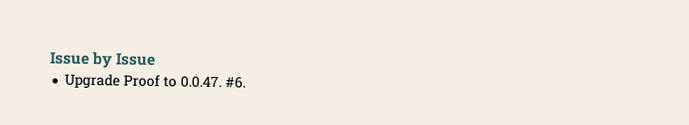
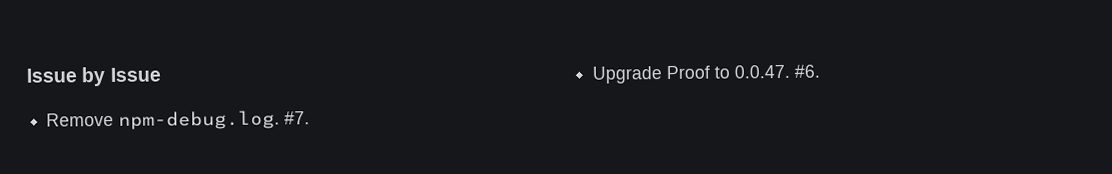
+ Remove npm-debug.log. #7.

